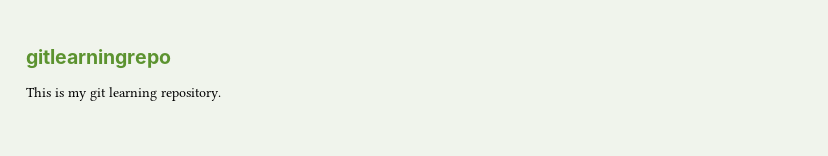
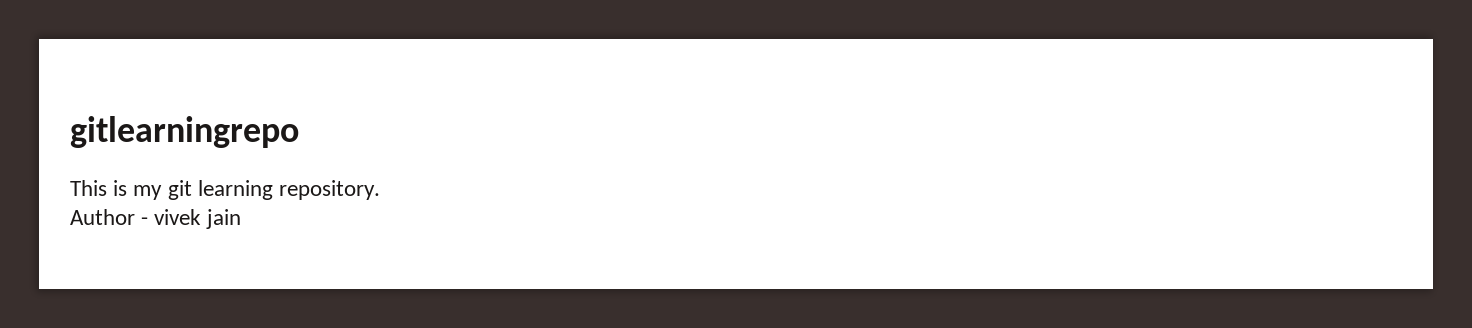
+ Author - vivek jain

